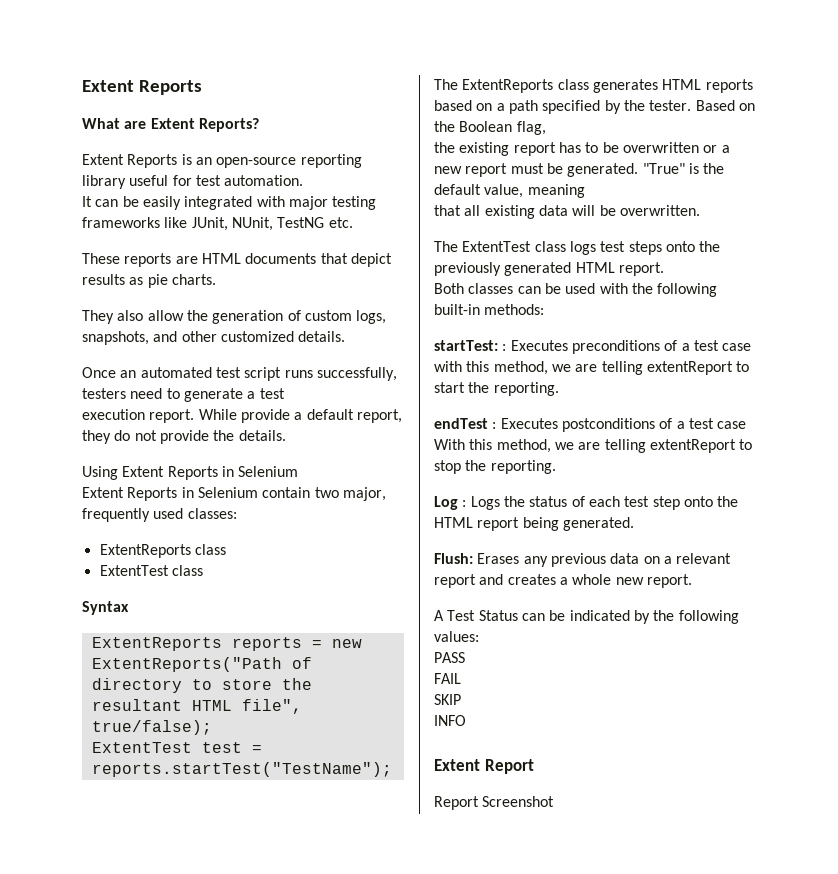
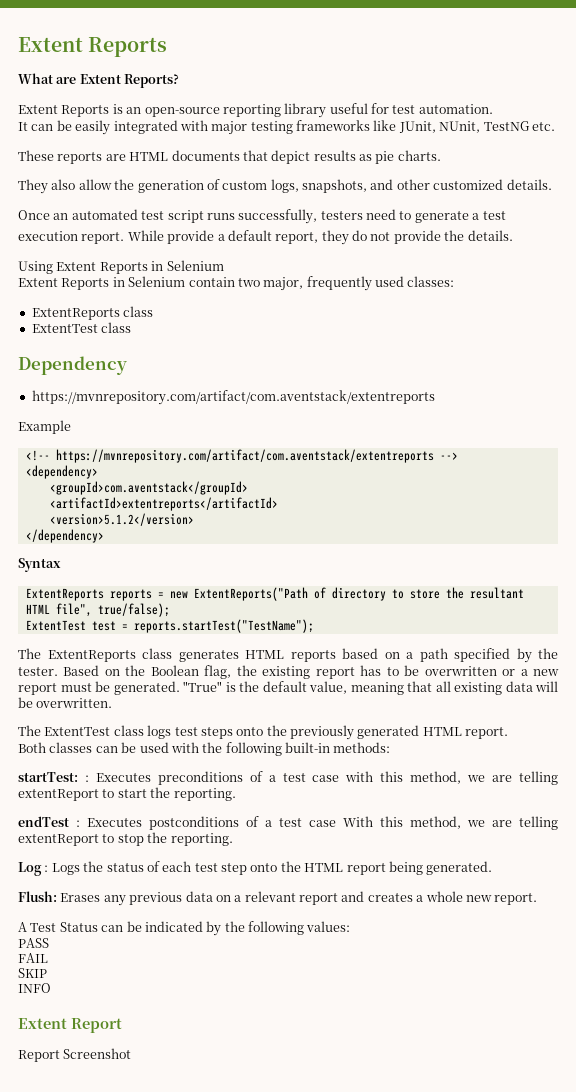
+ Dependency
+ https://mvnrepository.com/artifact/com.aventstack/extentreports
+ Example
+ <!-- https://mvnrepository.com/artifact/com.aventstack/extentreports -->
+ <dependency>
+ <groupId>com.aventstack</groupId>
+ <artifactId>extentreports</artifactId>
+ <version>5.1.2</version>
+ </dependency>
- Based on the Boolean flag,
- the existing report has to be overwritten or a new report must be generated.
+ Based on the Boolean flag, the existing report has to be overwritten or a new report must be generated.
- "True" is the default value, meaning
- that all existing data will be overwritten.
+ "True" is the default value, meaning that all existing data will be overwritten.

